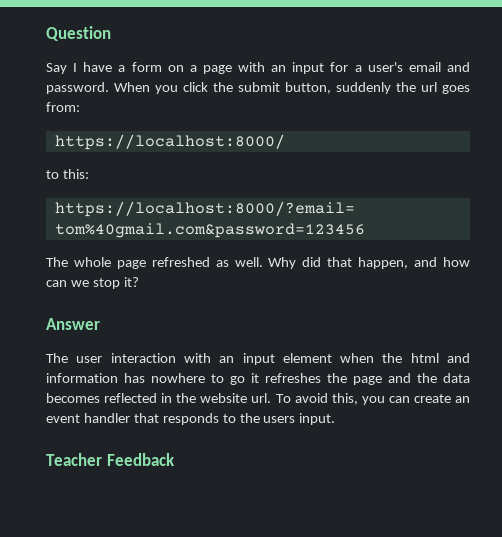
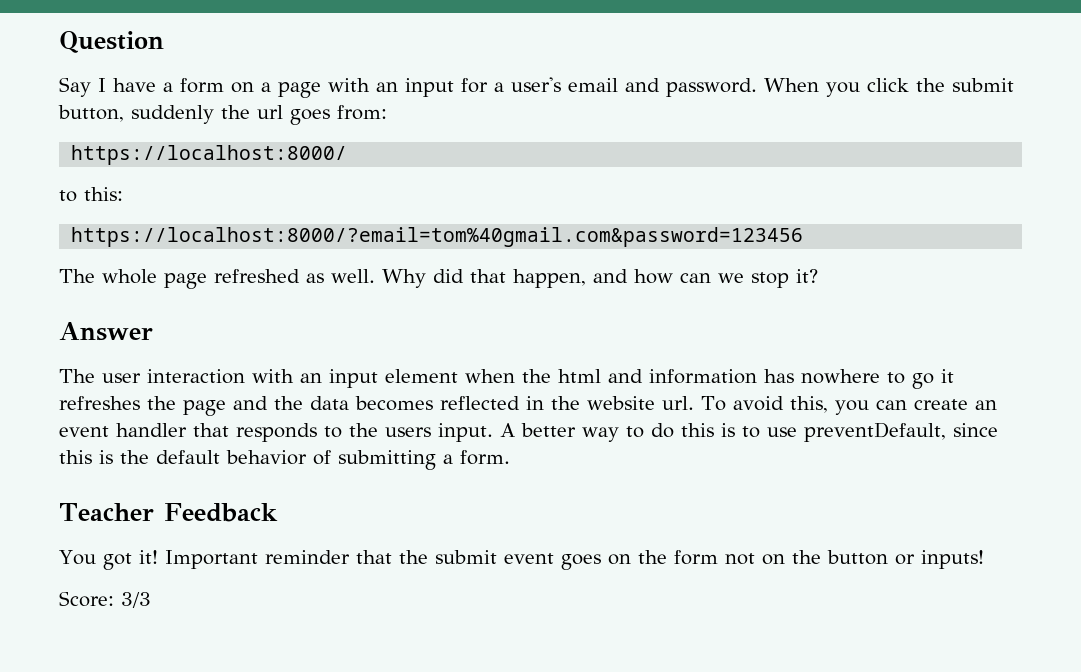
- To avoid this, you can create an event handler that responds to the users input.
+ To avoid this, you can create an event handler that responds to the users input. A better way to do this is to use preventDefault, since this is the default behavior of submitting a form.
  Teacher Feedback
+ You got it! Important reminder that the submit event goes on the form not on the button or inputs!
+ Score: 3/3

